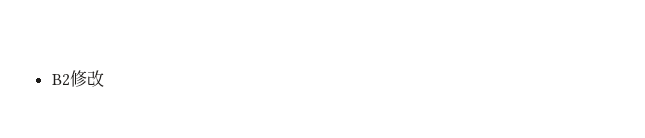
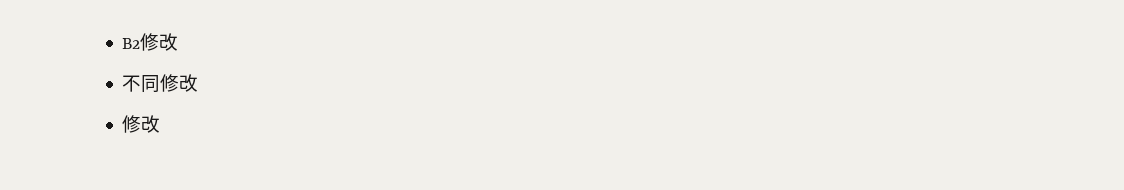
+ 不同修改
+ 修改

